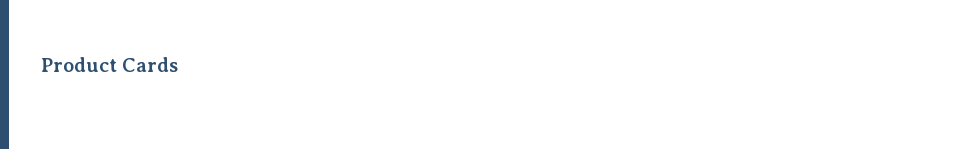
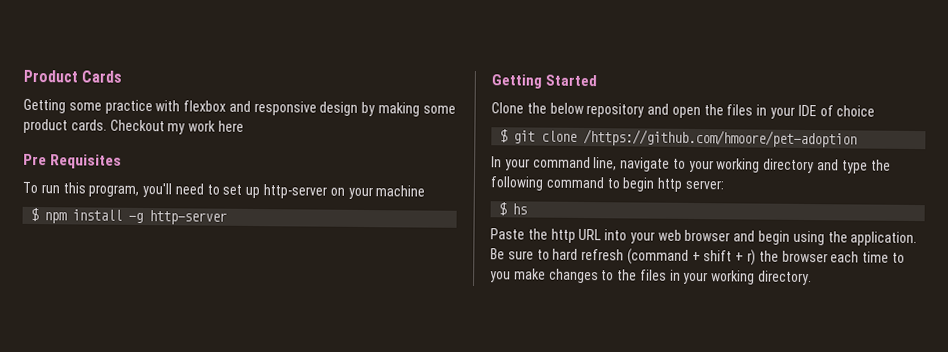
+ Getting some practice with flexbox and responsive design by making some product cards. Checkout my work here
+ Pre Requisites
+ To run this program, you'll need to set up http-server on your machine
+ $ npm install -g http-server
+ Getting Started
+ Clone the below repository and open the files in your IDE of choice
+ $ git clone /https://github.com/hmoore/pet-adoption
+ In your command line, navigate to your working directory and type the following command to begin http server:
+ $ hs
+ Paste the http URL into your web browser and begin using the application. Be sure to hard refresh (command + shift + r) the browser each time to you make changes to the files in your working directory.

